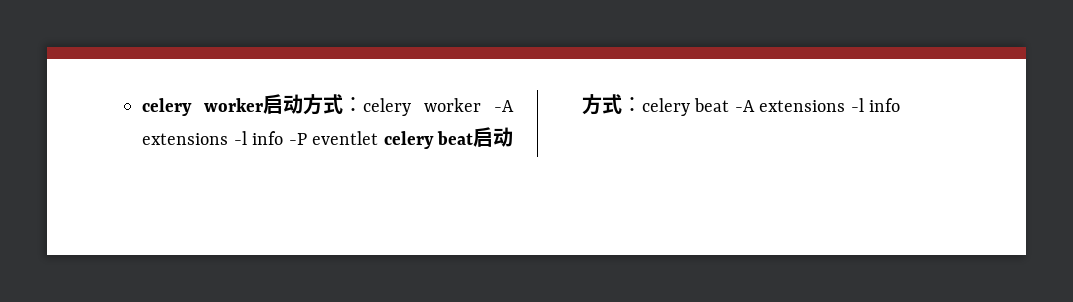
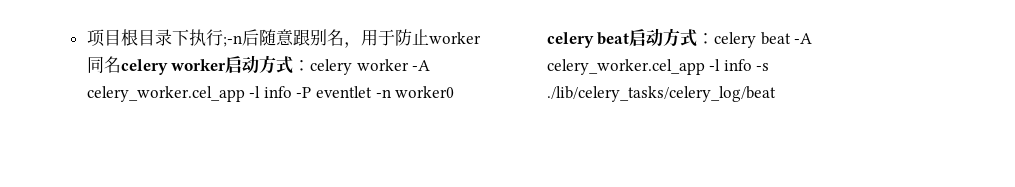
- celery worker启动方式：celery worker -A extensions -l info -P eventlet celery beat启动方式：celery beat -A extensions -l info
+ 项目根目录下执行;-n后随意跟别名，用于防止worker同名celery worker启动方式：celery worker -A celery_worker.cel_app -l info -P eventlet -n worker0 celery beat启动方式：celery beat -A celery_worker.cel_app -l info -s ./lib/celery_tasks/celery_log/beat

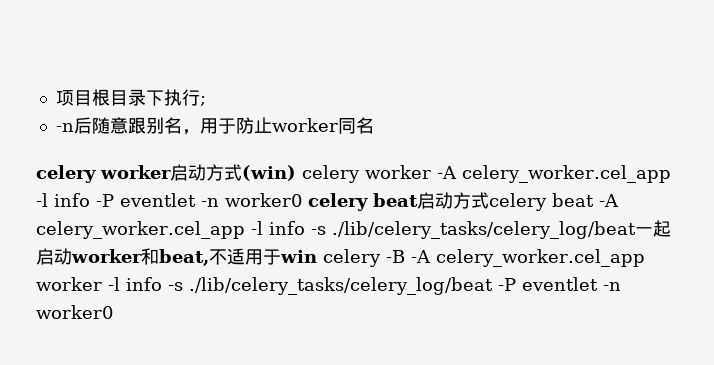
- 项目根目录下执行;-n后随意跟别名，用于防止worker同名celery worker启动方式：celery worker -A celery_worker.cel_app -l info -P eventlet -n worker0 celery beat启动方式：celery beat -A celery_worker.cel_app -l info -s ./lib/celery_tasks/celery_log/beat
+ 项目根目录下执行;
+ -n后随意跟别名，用于防止worker同名
+ celery worker启动方式(win) celery worker -A celery_worker.cel_app -l info -P eventlet -n worker0 celery beat启动方式celery beat -A celery_worker.cel_app -l info -s ./lib/celery_tasks/celery_log/beat一起启动worker和beat,不适用于win celery -B -A celery_worker.cel_app worker -l info -s ./lib/celery_tasks/celery_log/beat -P eventlet -n worker0

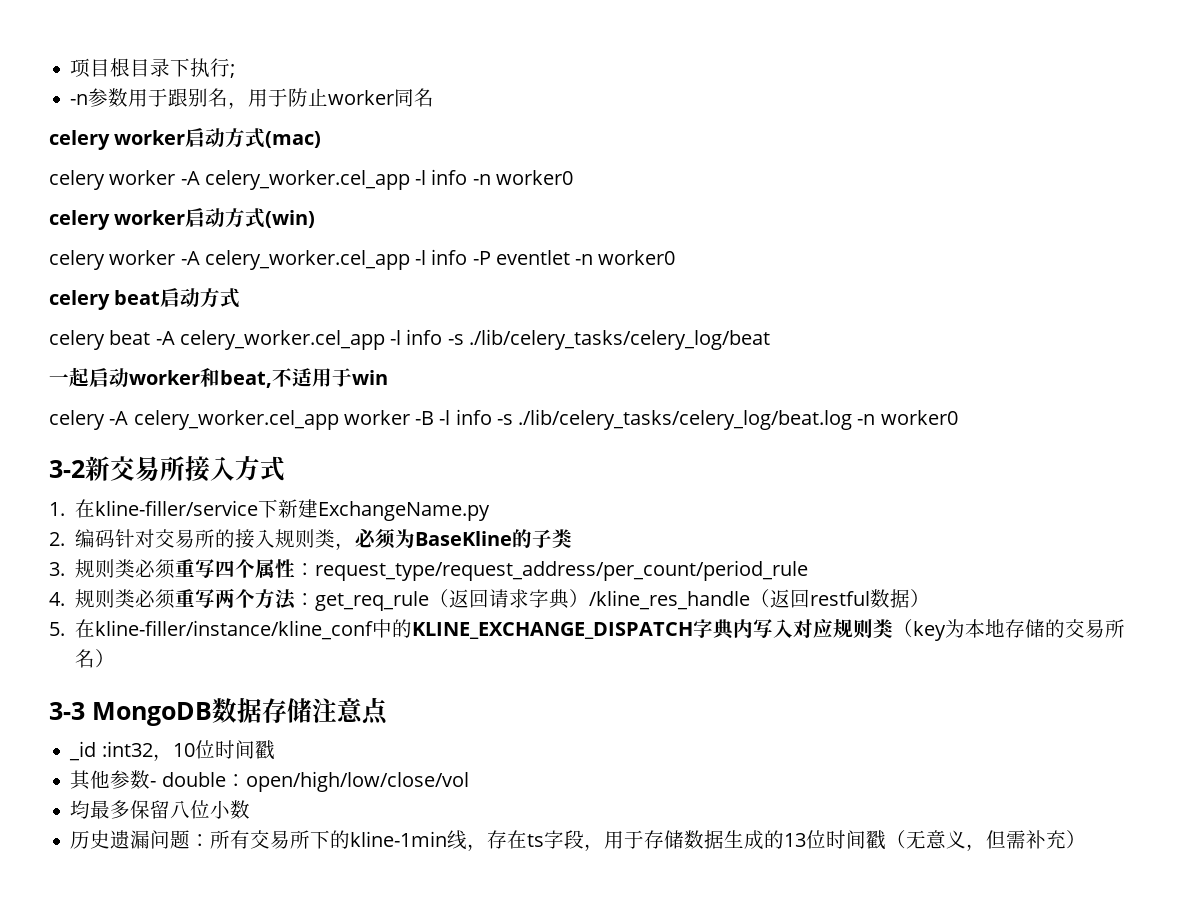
- -n后随意跟别名，用于防止worker同名
+ -n参数用于跟别名，用于防止worker同名
+ celery worker启动方式(mac)
+ celery worker -A celery_worker.cel_app -l info -n worker0
- celery worker启动方式(win) celery worker -A celery_worker.cel_app -l info -P eventlet -n worker0 celery beat启动方式celery beat -A celery_worker.cel_app -l info -s ./lib/celery_tasks/celery_log/beat一起启动worker和beat,不适用于win celery -B -A celery_worker.cel_app worker -l info -s ./lib/celery_tasks/celery_log/beat -P eventlet -n worker0
+ celery worker启动方式(win)
+ celery worker -A celery_worker.cel_app -l info -P eventlet -n worker0
+ celery beat启动方式
+ celery beat -A celery_worker.cel_app -l info -s ./lib/celery_tasks/celery_log/beat
+ 一起启动worker和beat,不适用于win
+ celery -A celery_worker.cel_app worker -B -l info -s ./lib/celery_tasks/celery_log/beat.log -n worker0
+ 3-2新交易所接入方式
+ 1.在kline-filler/service下新建ExchangeName.py
+ 2.编码针对交易所的接入规则类，必须为BaseKline的子类
+ 3.规则类必须重写四个属性：request_type/request_address/per_count/period_rule
+ 4.规则类必须重写两个方法：get_req_rule（返回请求字典）/kline_res_handle（返回restful数据）
+ 5.在kline-filler/instance/kline_conf中的KLINE_EXCHANGE_DISPATCH字典内写入对应规则类（key为本地存储的交易所名）
+ 3-3 MongoDB数据存储注意点
+ _id :int32，10位时间戳
+ 其他参数- double：open/high/low/close/vol
+ 均最多保留八位小数
+ 历史遗漏问题：所有交易所下的kline-1min线，存在ts字段，用于存储数据生成的13位时间戳（无意义，但需补充）

